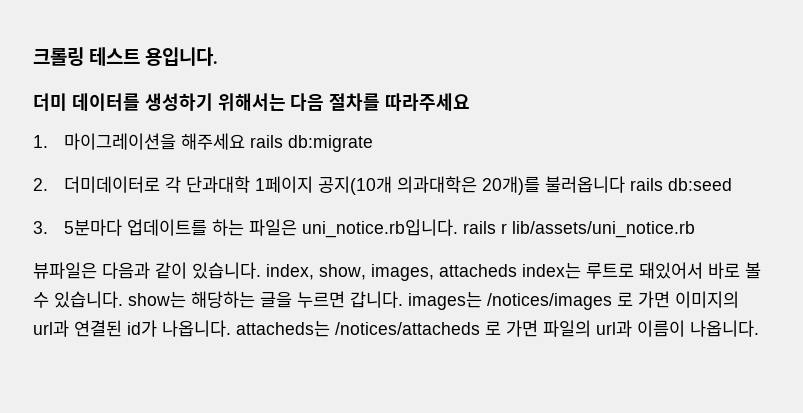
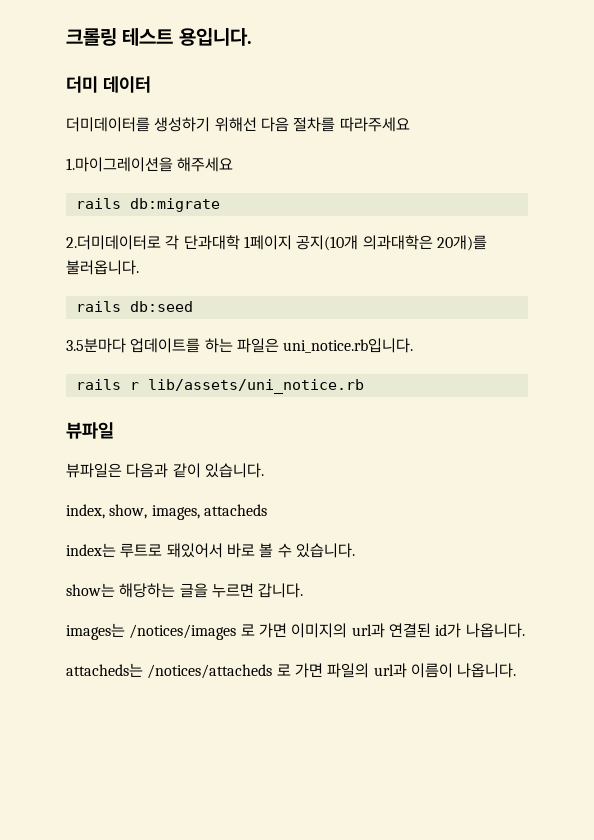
- 더미 데이터를 생성하기 위해서는 다음 절차를 따라주세요
+ 더미 데이터
+ 더미데이터를 생성하기 위해선 다음 절차를 따라주세요
- 1. 마이그레이션을 해주세요 rails db:migrate
+ 1.마이그레이션을 해주세요
+ rails db:migrate
- 2. 더미데이터로 각 단과대학 1페이지 공지(10개 의과대학은 20개)를 불러옵니다 rails db:seed
+ 2.더미데이터로 각 단과대학 1페이지 공지(10개 의과대학은 20개)를 불러옵니다.
+ rails db:seed
- 3. 5분마다 업데이트를 하는 파일은 uni_notice.rb입니다. rails r lib/assets/uni_notice.rb
+ 3.5분마다 업데이트를 하는 파일은 uni_notice.rb입니다.
+ rails r lib/assets/uni_notice.rb
+ 뷰파일
- 뷰파일은 다음과 같이 있습니다. index, show, images, attacheds index는 루트로 돼있어서 바로 볼 수 있습니다. show는 해당하는 글을 누르면 갑니다. images는 /notices/images 로 가면 이미지의 url과 연결된 id가 나옵니다. attacheds는 /notices/attacheds 로 가면 파일의 url과 이름이 나옵니다.
+ 뷰파일은 다음과 같이 있습니다.
+ index, show, images, attacheds
+ index는 루트로 돼있어서 바로 볼 수 있습니다.
+ show는 해당하는 글을 누르면 갑니다.
+ images는 /notices/images 로 가면 이미지의 url과 연결된 id가 나옵니다.
+ attacheds는 /notices/attacheds 로 가면 파일의 url과 이름이 나옵니다.

